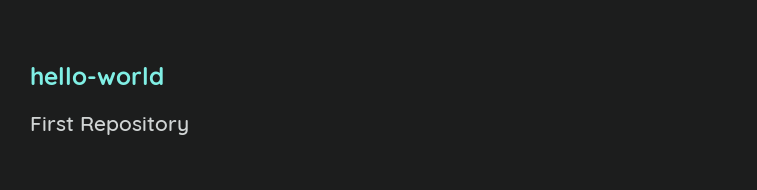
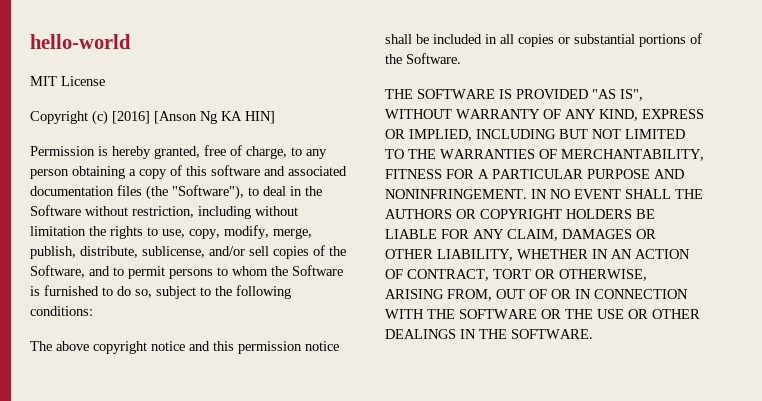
- First Repository
+ MIT License
+ Copyright (c) [2016] [Anson Ng KA HIN]
+ Permission is hereby granted, free of charge, to any person obtaining a copy of this software and associated documentation files (the "Software"), to deal in the Software without restriction, including without limitation the rights to use, copy, modify, merge, publish, distribute, sublicense, and/or sell copies of the Software, and to permit persons to whom the Software is furnished to do so, subject to the following conditions:
+ The above copyright notice and this permission notice shall be included in all copies or substantial portions of the Software.
+ THE SOFTWARE IS PROVIDED "AS IS", WITHOUT WARRANTY OF ANY KIND, EXPRESS OR IMPLIED, INCLUDING BUT NOT LIMITED TO THE WARRANTIES OF MERCHANTABILITY, FITNESS FOR A PARTICULAR PURPOSE AND NONINFRINGEMENT. IN NO EVENT SHALL THE AUTHORS OR COPYRIGHT HOLDERS BE LIABLE FOR ANY CLAIM, DAMAGES OR OTHER LIABILITY, WHETHER IN AN ACTION OF CONTRACT, TORT OR OTHERWISE, ARISING FROM, OUT OF OR IN CONNECTION WITH THE SOFTWARE OR THE USE OR OTHER DEALINGS IN THE SOFTWARE.

